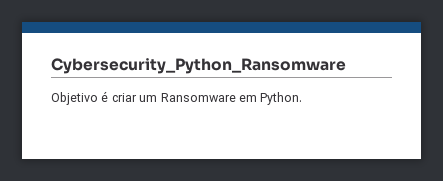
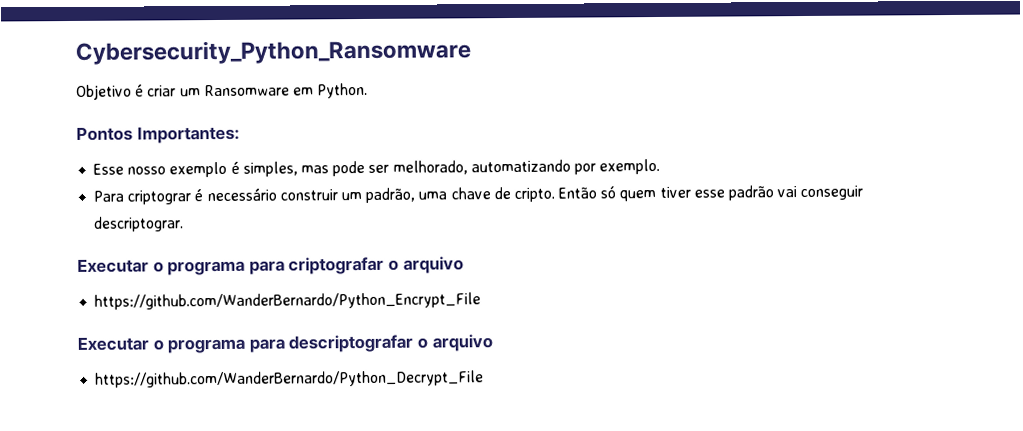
+ Pontos Importantes:
+ Esse nosso exemplo é simples, mas pode ser melhorado, automatizando por exemplo.
+ Para criptograr é necessário construir um padrão, uma chave de cripto. Então só quem tiver esse padrão vai conseguir descriptograr.
+ Executar o programa para criptografar o arquivo
+ https://github.com/WanderBernardo/Python_Encrypt_File
+ Executar o programa para descriptografar o arquivo
+ https://github.com/WanderBernardo/Python_Decrypt_File

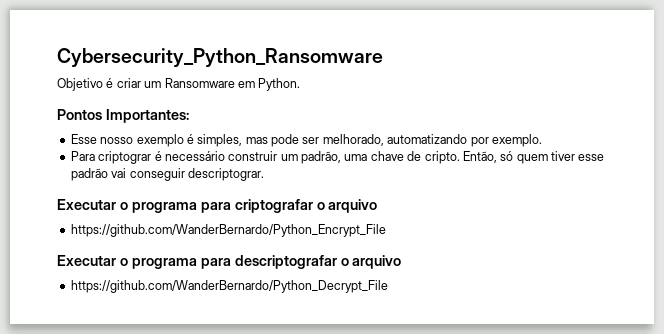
- Então só quem tiver esse padrão vai conseguir descriptograr.
+ Então, só quem tiver esse padrão vai conseguir descriptograr.

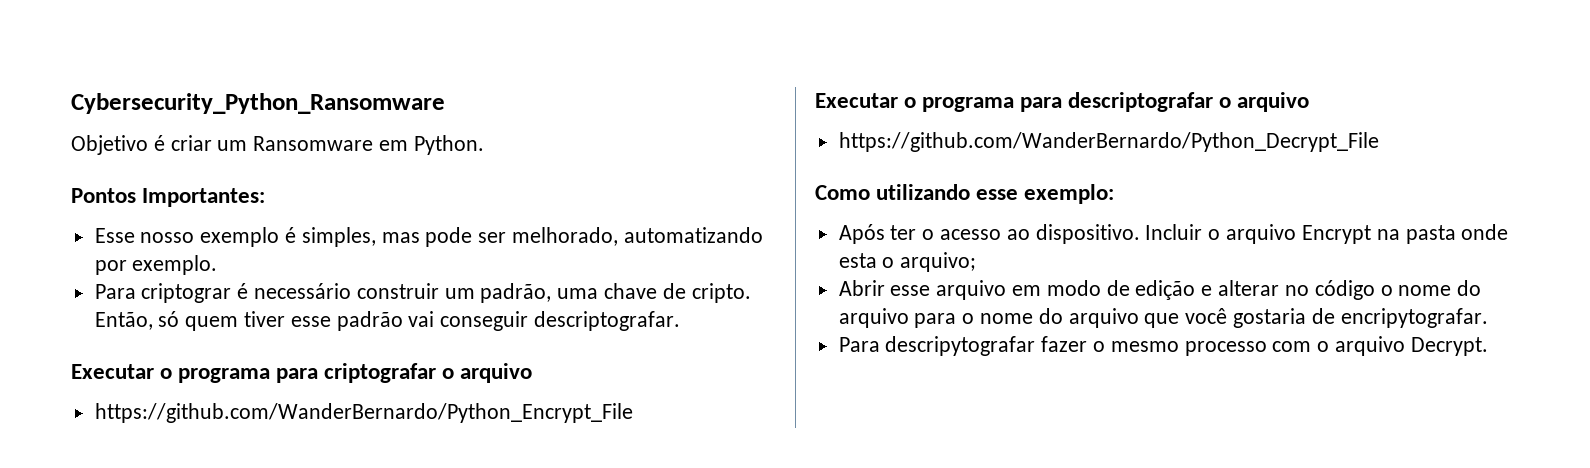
- Então, só quem tiver esse padrão vai conseguir descriptograr.
+ Então, só quem tiver esse padrão vai conseguir descriptografar.
+ Como utilizando esse exemplo:
+ Após ter o acesso ao dispositivo. Incluir o arquivo Encrypt na pasta onde esta o arquivo;
+ Abrir esse arquivo em modo de edição e alterar no código o nome do arquivo para o nome do arquivo que você gostaria de encripytografar.
+ Para descripytografar fazer o mesmo processo com o arquivo Decrypt.

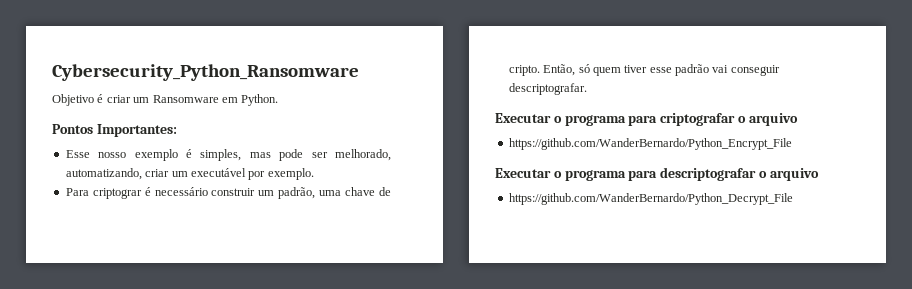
- Esse nosso exemplo é simples, mas pode ser melhorado, automatizando por exemplo.
+ Esse nosso exemplo é simples, mas pode ser melhorado, automatizando, criar um executável por exemplo.
- Como utilizando esse exemplo:
- Após ter o acesso ao dispositivo. Incluir o arquivo Encrypt na pasta onde esta o arquivo;
- Abrir esse arquivo em modo de edição e alterar no código o nome do arquivo para o nome do arquivo que você gostaria de encripytografar.
- Para descripytografar fazer o mesmo processo com o arquivo Decrypt.

